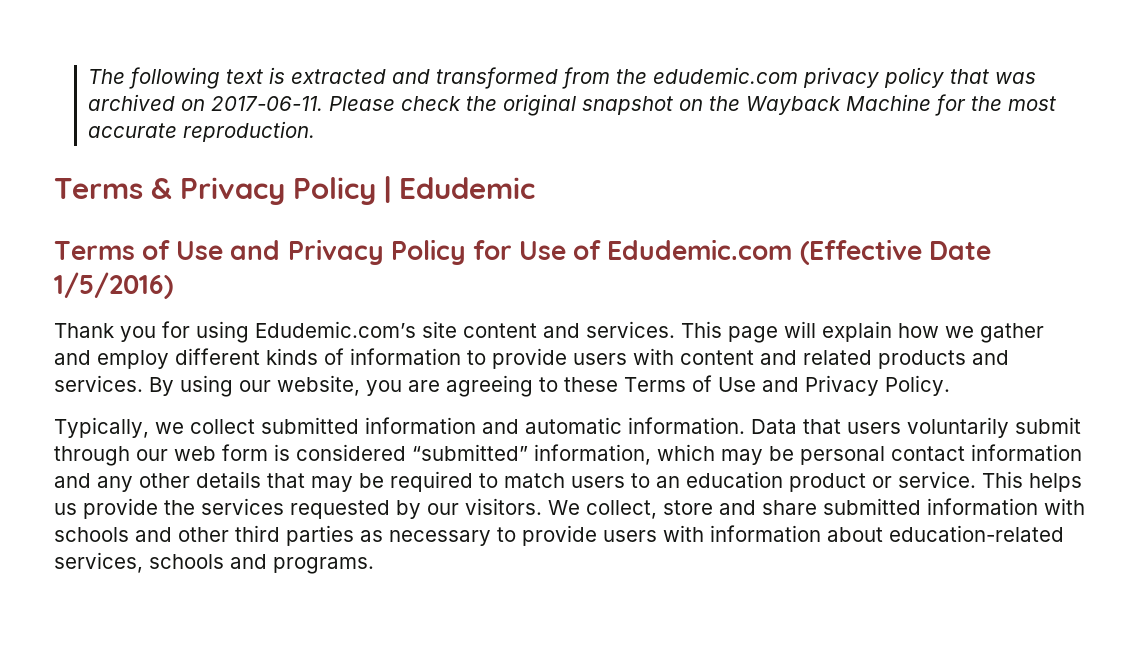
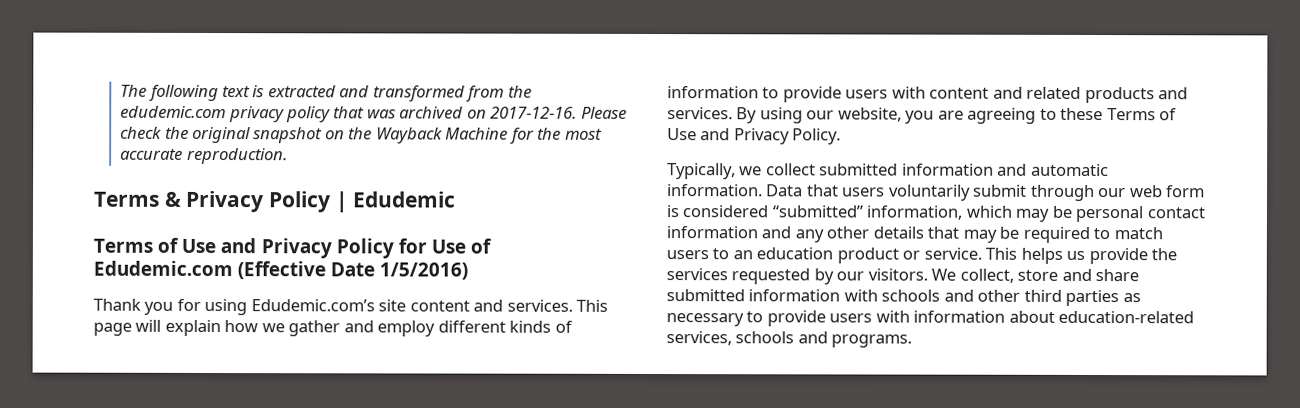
- The following text is extracted and transformed from the edudemic.com privacy policy that was archived on 2017-06-11.
+ The following text is extracted and transformed from the edudemic.com privacy policy that was archived on 2017-12-16.

